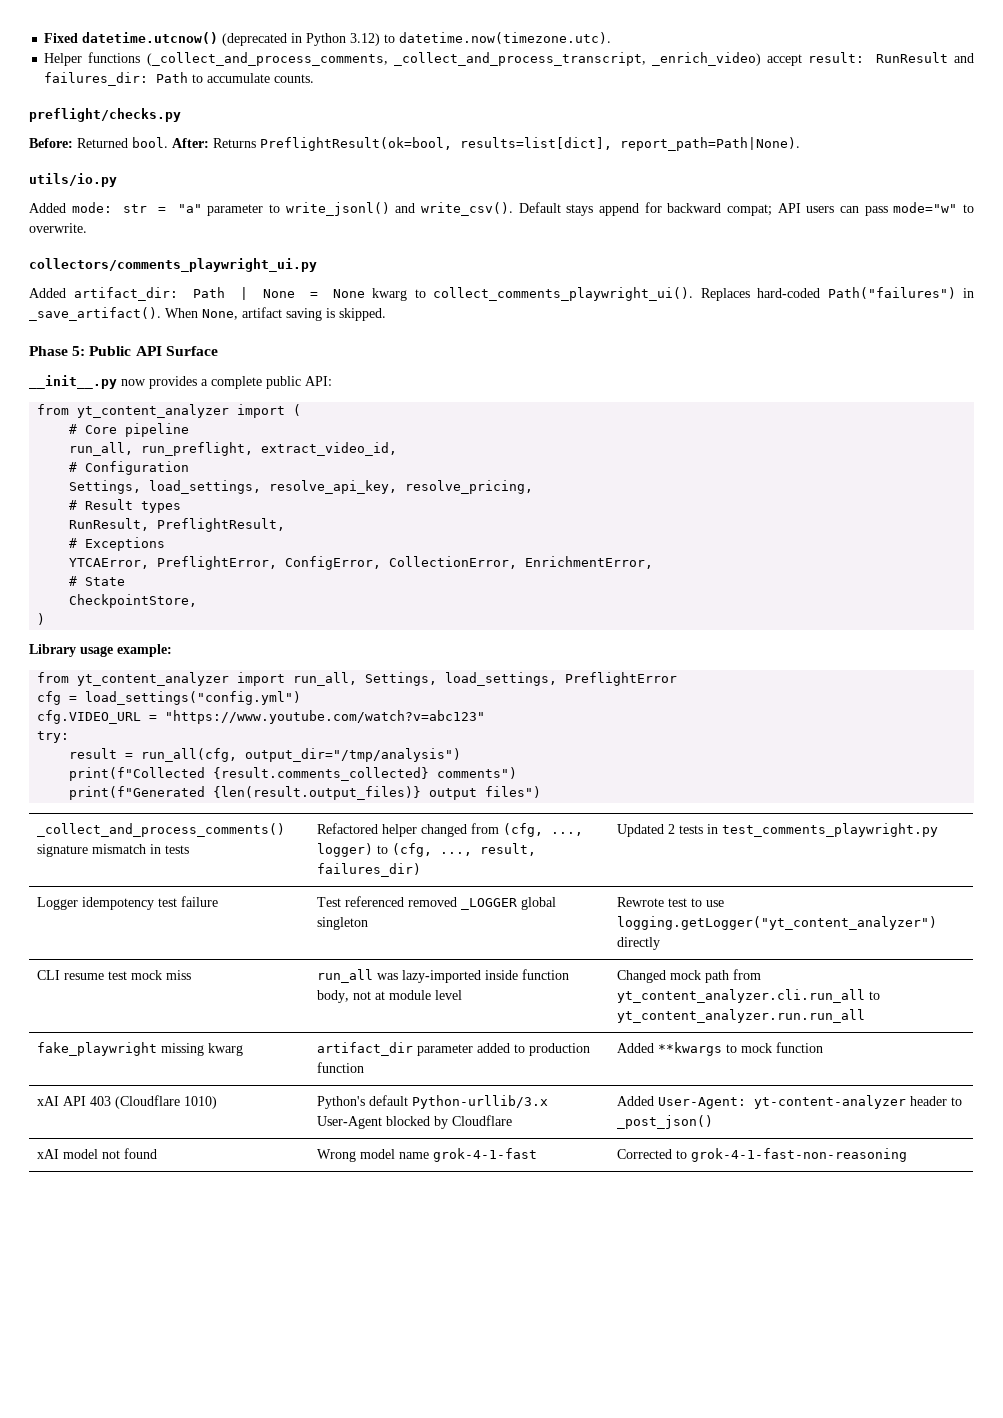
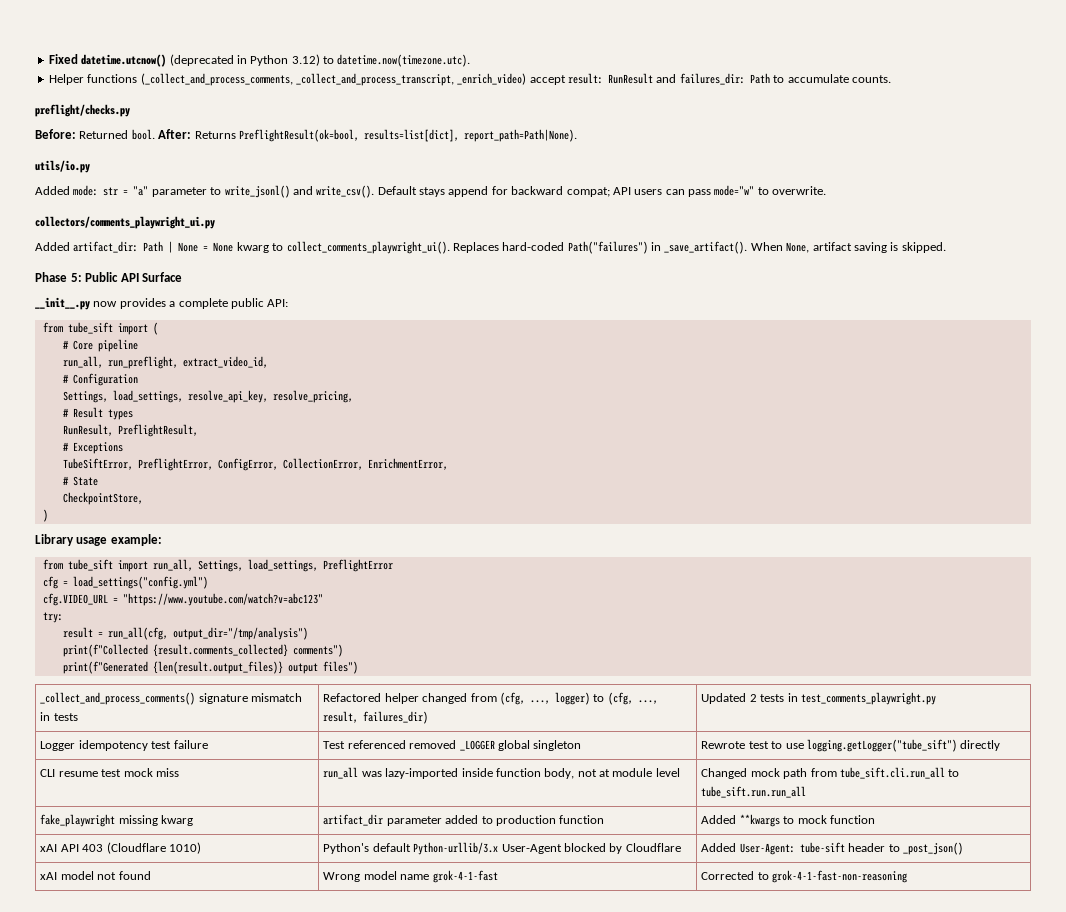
- from yt_content_analyzer import (
+ from tube_sift import (
- YTCAError, PreflightError, ConfigError, CollectionError, EnrichmentError,
+ TubeSiftError, PreflightError, ConfigError, CollectionError, EnrichmentError,
- from yt_content_analyzer import run_all, Settings, load_settings, PreflightError
+ from tube_sift import run_all, Settings, load_settings, PreflightError
- Logger idempotency test failure | Test referenced removed _LOGGER global singleton | Rewrote test to use logging.getLogger("yt_content_analyzer") directly
+ Logger idempotency test failure | Test referenced removed _LOGGER global singleton | Rewrote test to use logging.getLogger("tube_sift") directly
- CLI resume test mock miss | run_all was lazy-imported inside function body, not at module level | Changed mock path from yt_content_analyzer.cli.run_all to yt_content_analyzer.run.run_all
+ CLI resume test mock miss | run_all was lazy-imported inside function body, not at module level | Changed mock path from tube_sift.cli.run_all to tube_sift.run.run_all
- xAI API 403 (Cloudflare 1010) | Python's default Python-urllib/3.x User-Agent blocked by Cloudflare | Added User-Agent: yt-content-analyzer header to _post_json()
+ xAI API 403 (Cloudflare 1010) | Python's default Python-urllib/3.x User-Agent blocked by Cloudflare | Added User-Agent: tube-sift header to _post_json()

